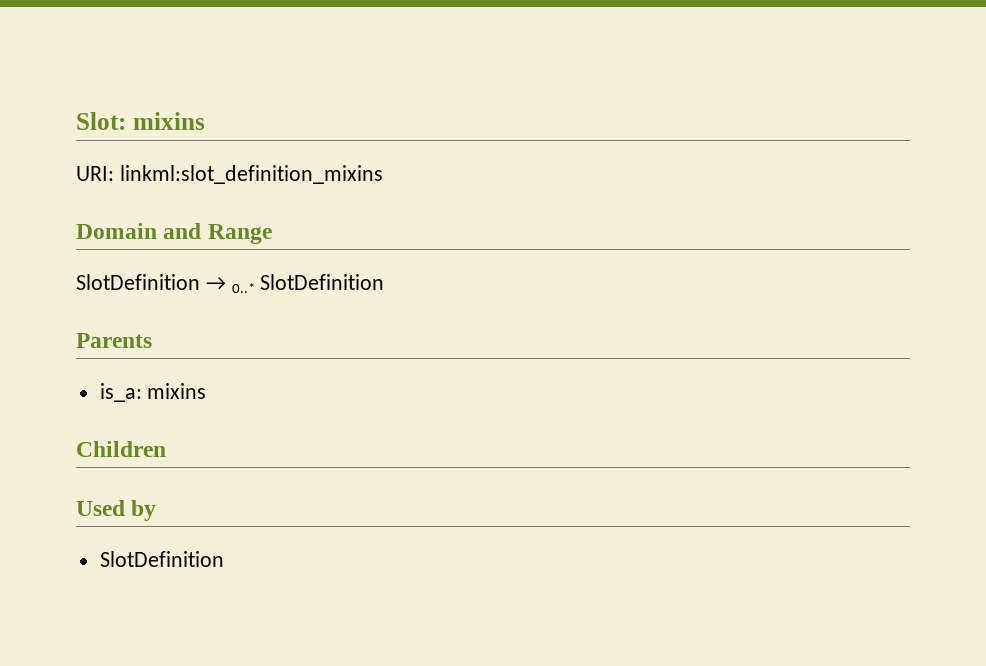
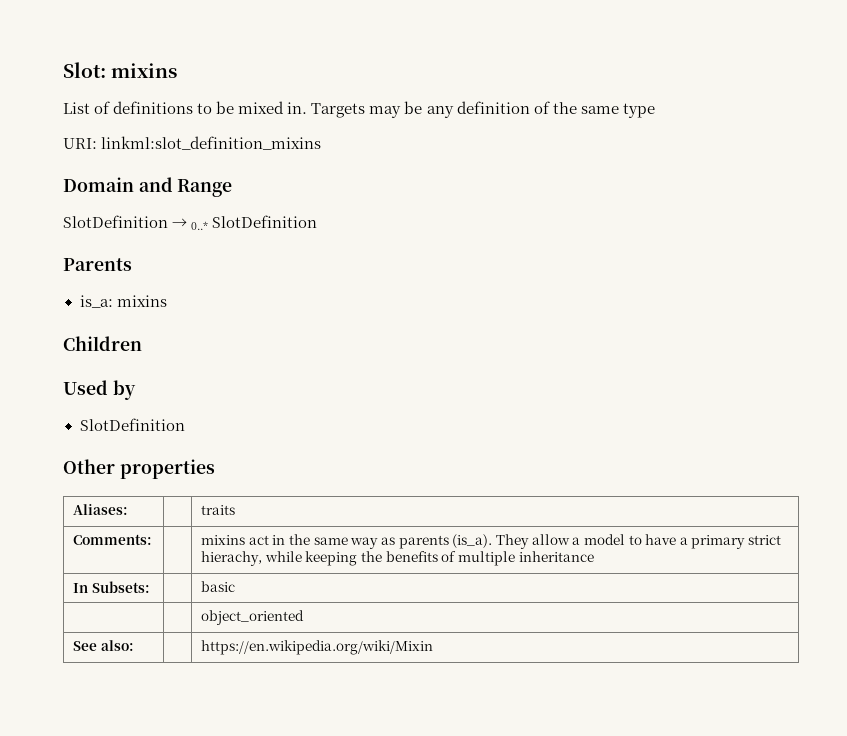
+ List of definitions to be mixed in. Targets may be any definition of the same type
+ Other properties
+ Aliases: | | traits
+ Comments: | | mixins act in the same way as parents (is_a). They allow a model to have a primary strict hierachy, while keeping the benefits of multiple inheritance
+ In Subsets: | | basic
+ | | object_oriented
+ See also: | | https://en.wikipedia.org/wiki/Mixin

